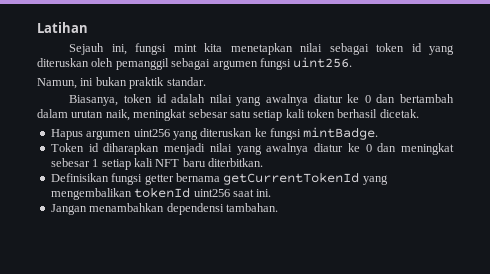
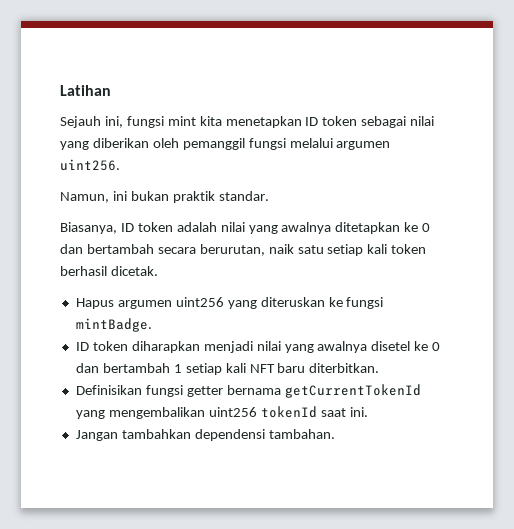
- Sejauh ini, fungsi mint kita menetapkan nilai sebagai token id yang diteruskan oleh pemanggil sebagai argumen fungsi uint256.
+ Sejauh ini, fungsi mint kita menetapkan ID token sebagai nilai yang diberikan oleh pemanggil fungsi melalui argumen uint256.
- Biasanya, token id adalah nilai yang awalnya diatur ke 0 dan bertambah dalam urutan naik, meningkat sebesar satu setiap kali token berhasil dicetak.
+ Biasanya, ID token adalah nilai yang awalnya ditetapkan ke 0 dan bertambah secara berurutan, naik satu setiap kali token berhasil dicetak.
- Token id diharapkan menjadi nilai yang awalnya diatur ke 0 dan meningkat sebesar 1 setiap kali NFT baru diterbitkan.
+ ID token diharapkan menjadi nilai yang awalnya disetel ke 0 dan bertambah 1 setiap kali NFT baru diterbitkan.
- Definisikan fungsi getter bernama getCurrentTokenId yang mengembalikan tokenId uint256 saat ini.
+ Definisikan fungsi getter bernama getCurrentTokenId yang mengembalikan uint256 tokenId saat ini.
- Jangan menambahkan dependensi tambahan.
+ Jangan tambahkan dependensi tambahan.

